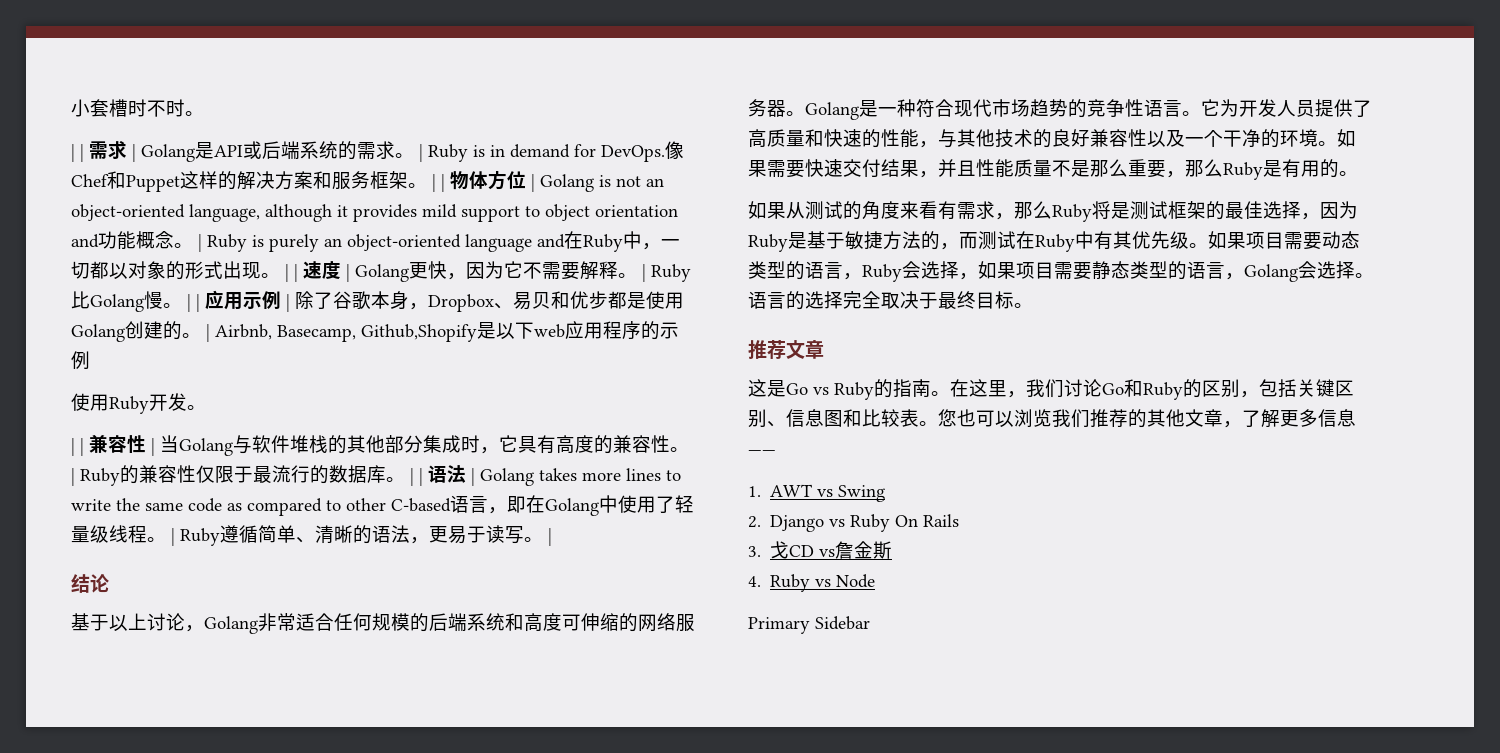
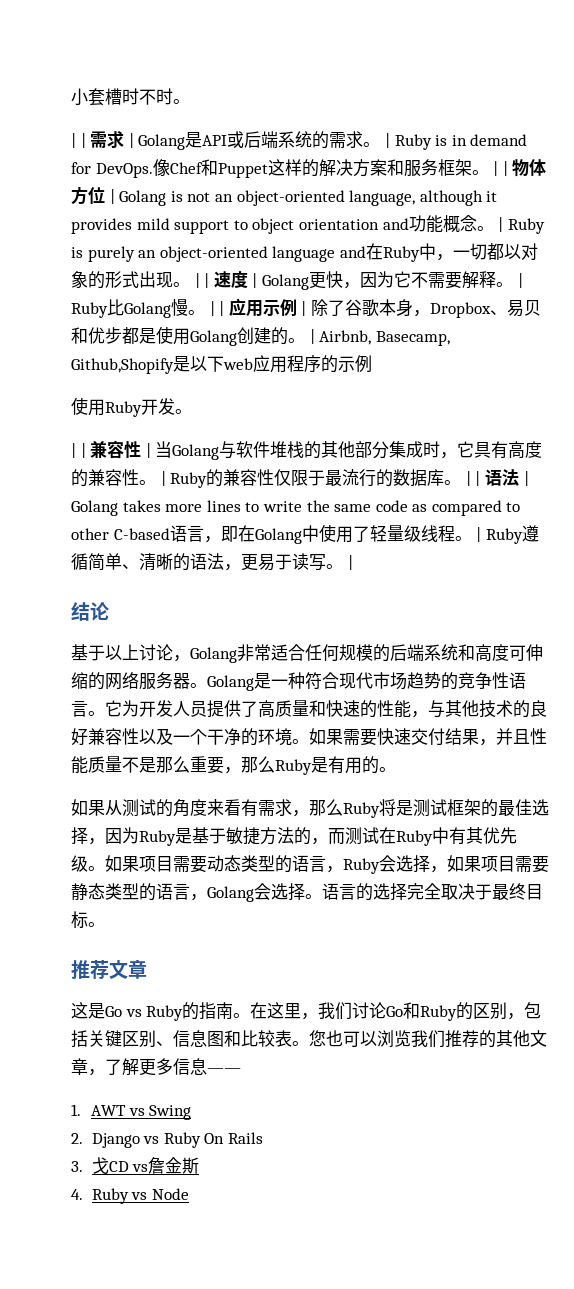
- Primary Sidebar

